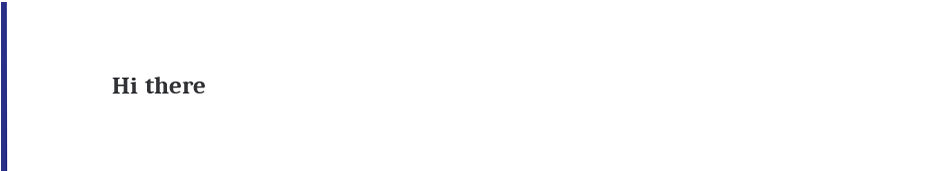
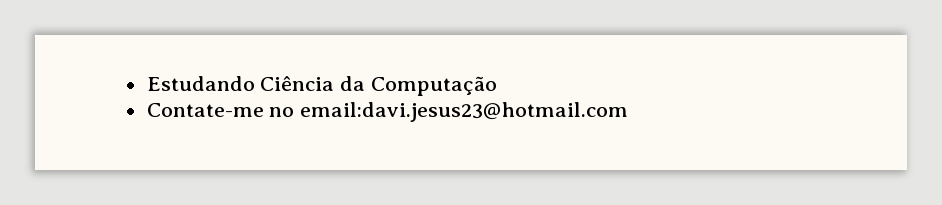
- Hi there
+ Estudando Ciência da Computação
+ Contate-me no email:davi.jesus23@hotmail.com

